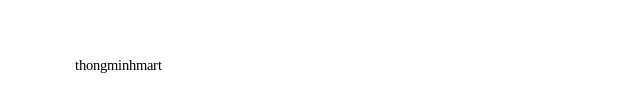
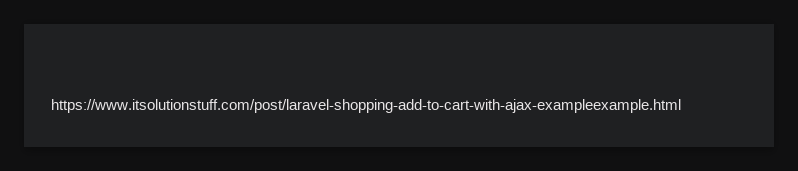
- thongminhmart
+ https://www.itsolutionstuff.com/post/laravel-shopping-add-to-cart-with-ajax-exampleexample.html

